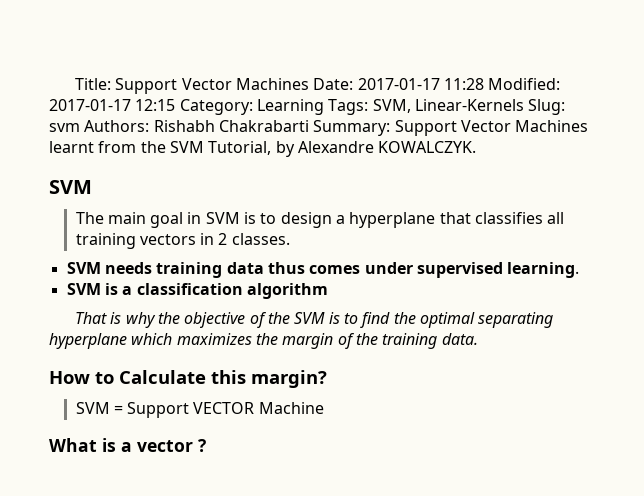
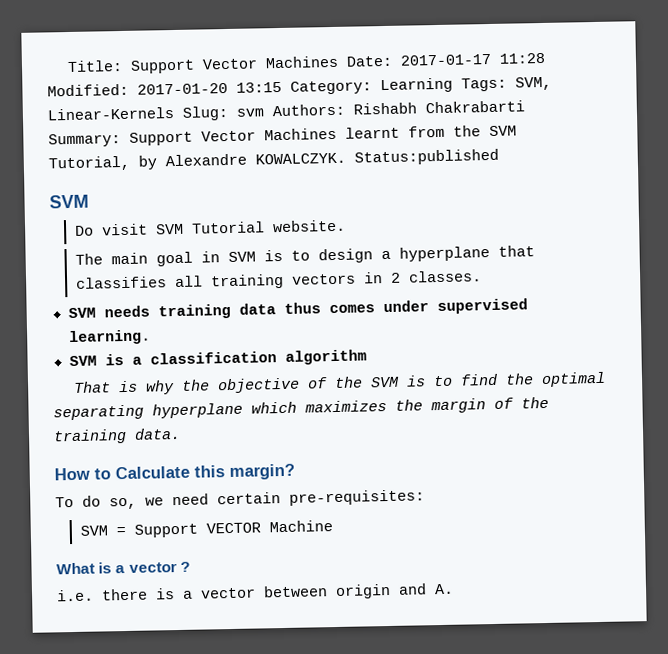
- Title: Support Vector Machines Date: 2017-01-17 11:28 Modified: 2017-01-17 12:15 Category: Learning Tags: SVM, Linear-Kernels Slug: svm Authors: Rishabh Chakrabarti Summary: Support Vector Machines learnt from the SVM Tutorial, by Alexandre KOWALCZYK.
+ Title: Support Vector Machines Date: 2017-01-17 11:28 Modified: 2017-01-20 13:15 Category: Learning Tags: SVM, Linear-Kernels Slug: svm Authors: Rishabh Chakrabarti Summary: Support Vector Machines learnt from the SVM Tutorial, by Alexandre KOWALCZYK. Status:published
  SVM
+ Do visit SVM Tutorial website.
+ To do so, we need certain pre-requisites:
+ i.e. there is a vector between origin and A.

